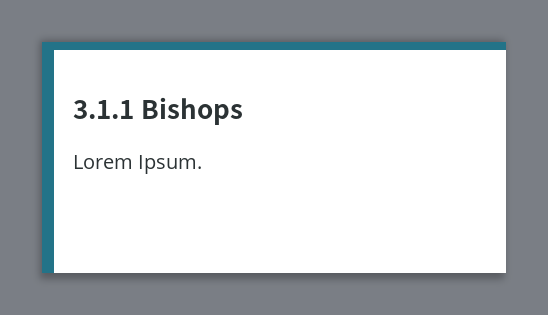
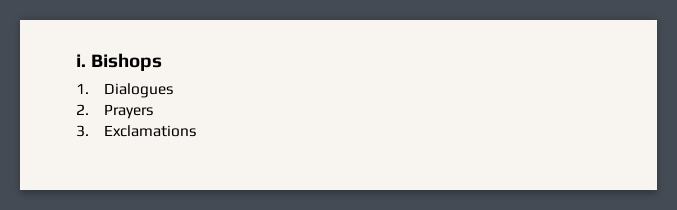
- 3.1.1 Bishops
+ i. Bishops
- Lorem Ipsum.
+ 1. Dialogues
+ 2. Prayers
+ 3. Exclamations

